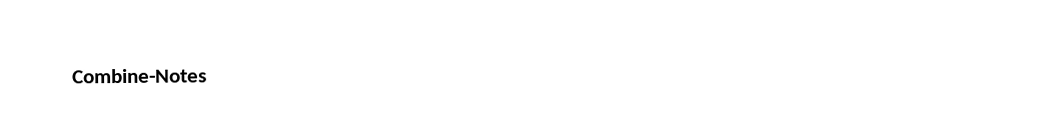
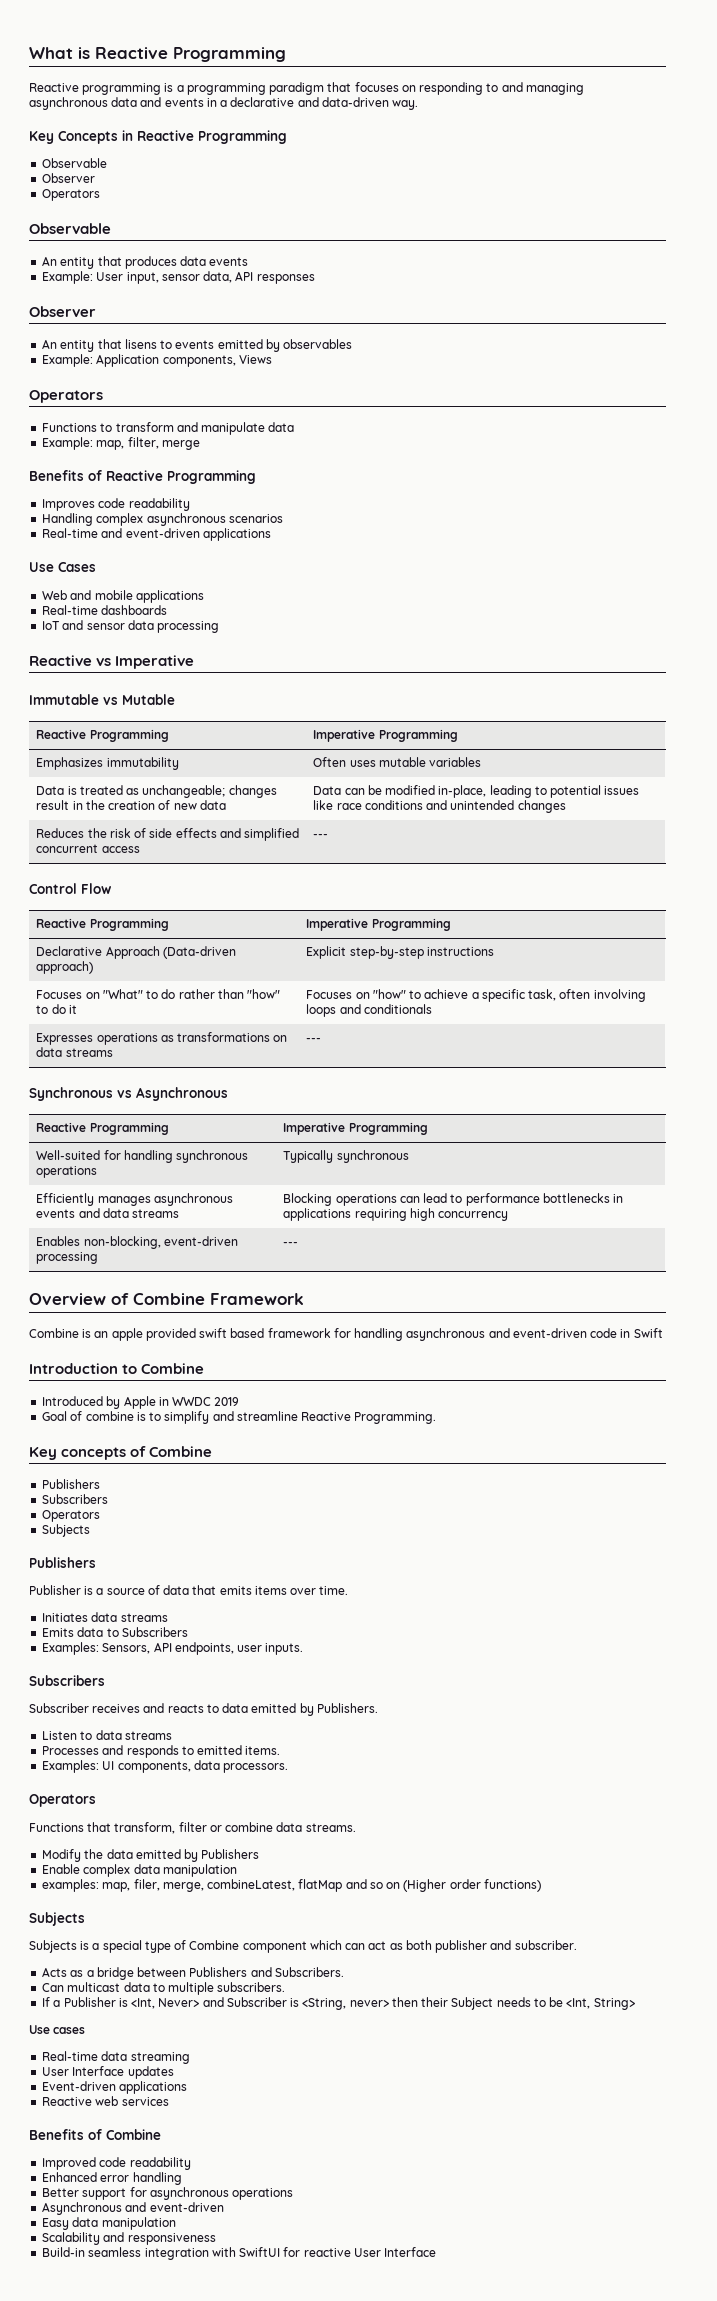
- Combine-Notes
+ What is Reactive Programming
+ Reactive programming is a programming paradigm that focuses on responding to and managing asynchronous data and events in a declarative and data-driven way.
+ Key Concepts in Reactive Programming
+ Observable
+ Observer
+ Operators
+ Observable
+ An entity that produces data events
+ Example: User input, sensor data, API responses
+ Observer
+ An entity that lisens to events emitted by observables
+ Example: Application components, Views
+ Operators
+ Functions to transform and manipulate data
+ Example: map, filter, merge
+ Benefits of Reactive Programming
+ Improves code readability
+ Handling complex asynchronous scenarios
+ Real-time and event-driven applications
+ Use Cases
+ Web and mobile applications
+ Real-time dashboards
+ IoT and sensor data processing
+ Reactive vs Imperative
+ Immutable vs Mutable
+ Reactive Programming | Imperative Programming
+ Emphasizes immutability | Often uses mutable variables
+ Data is treated as unchangeable; changes result in the creation of new data | Data can be modified in-place, leading to potential issues like race conditions and unintended changes
+ Reduces the risk of side effects and simplified concurrent access | ---
+ Control Flow
+ Reactive Programming | Imperative Programming
+ Declarative Approach (Data-driven approach) | Explicit step-by-step instructions
+ Focuses on "What" to do rather than "how" to do it | Focuses on "how" to achieve a specific task, often involving loops and conditionals
+ Expresses operations as transformations on data streams | ---
+ Synchronous vs Asynchronous
+ Reactive Programming | Imperative Programming
+ Well-suited for handling synchronous operations | Typically synchronous
+ Efficiently manages asynchronous events and data streams | Blocking operations can lead to performance bottlenecks in applications requiring high concurrency
+ Enables non-blocking, event-driven processing | ---
+ Overview of Combine Framework
+ Combine is an apple provided swift based framework for handling asynchronous and event-driven code in Swift
+ Introduction to Combine
+ Introduced by Apple in WWDC 2019
+ Goal of combine is to simplify and streamline Reactive Programming.
+ Key concepts of Combine
+ Publishers
+ Subscribers
+ Operators
+ Subjects
+ Publishers
+ Publisher is a source of data that emits items over time.
+ Initiates data streams
+ Emits data to Subscribers
+ Examples: Sensors, API endpoints, user inputs.
+ Subscribers
+ Subscriber receives and reacts to data emitted by Publishers.
+ Listen to data streams
+ Processes and responds to emitted items.
+ Examples: UI components, data processors.
+ Operators
+ Functions that transform, filter or combine data streams.
+ Modify the data emitted by Publishers
+ Enable complex data manipulation
+ examples: map, filer, merge, combineLatest, flatMap and so on (Higher order functions)
+ Subjects
+ Subjects is a special type of Combine component which can act as both publisher and subscriber.
+ Acts as a bridge between Publishers and Subscribers.
+ Can multicast data to multiple subscribers.
+ If a Publisher is <Int, Never> and Subscriber is <String, never> then their Subject needs to be <Int, String>
+ Use cases
+ Real-time data streaming
+ User Interface updates
+ Event-driven applications
+ Reactive web services
+ Benefits of Combine
+ Improved code readability
+ Enhanced error handling
+ Better support for asynchronous operations
+ Asynchronous and event-driven
+ Easy data manipulation
+ Scalability and responsiveness
+ Build-in seamless integration with SwiftUI for reactive User Interface

